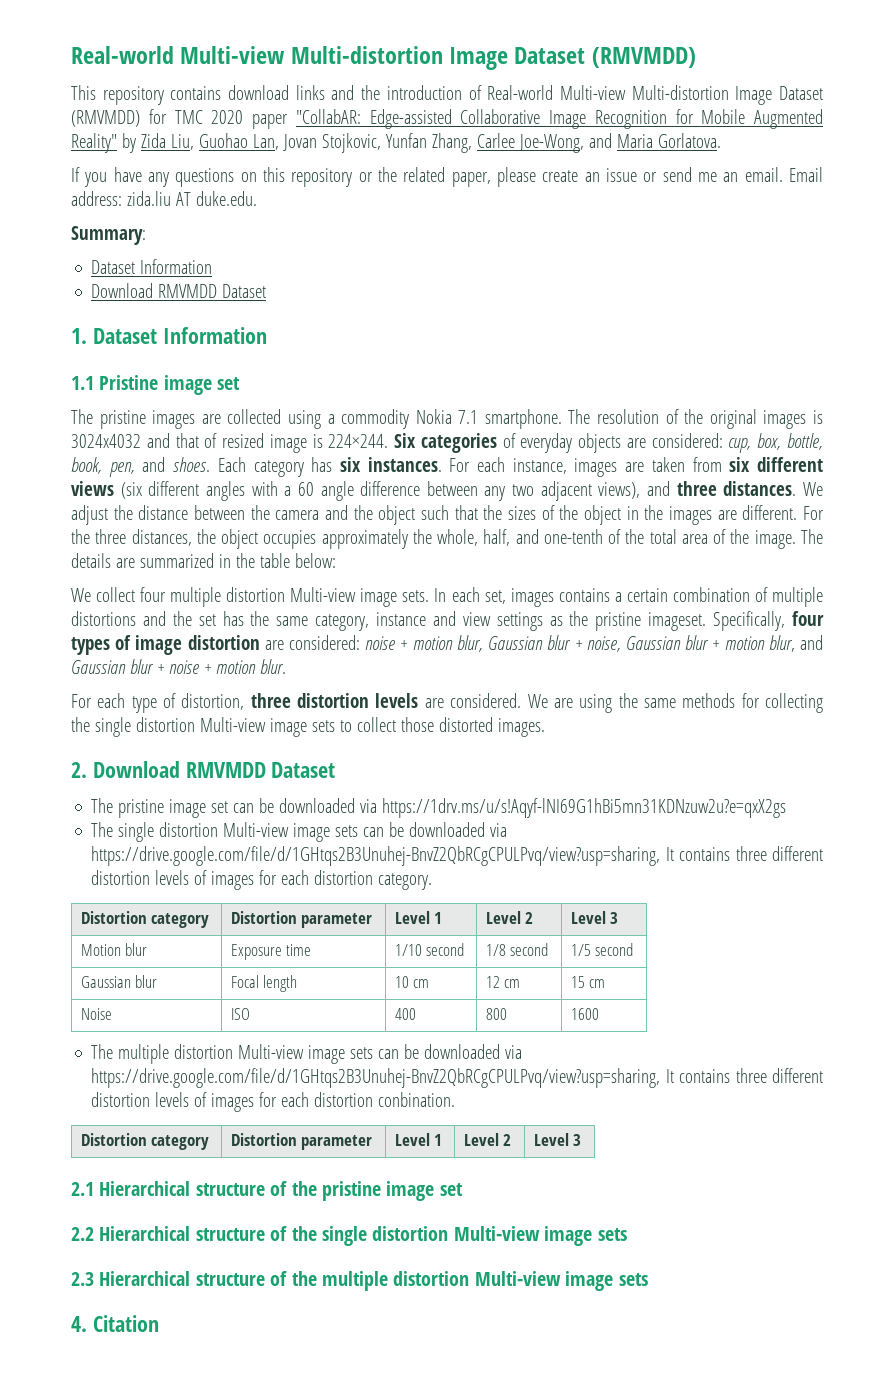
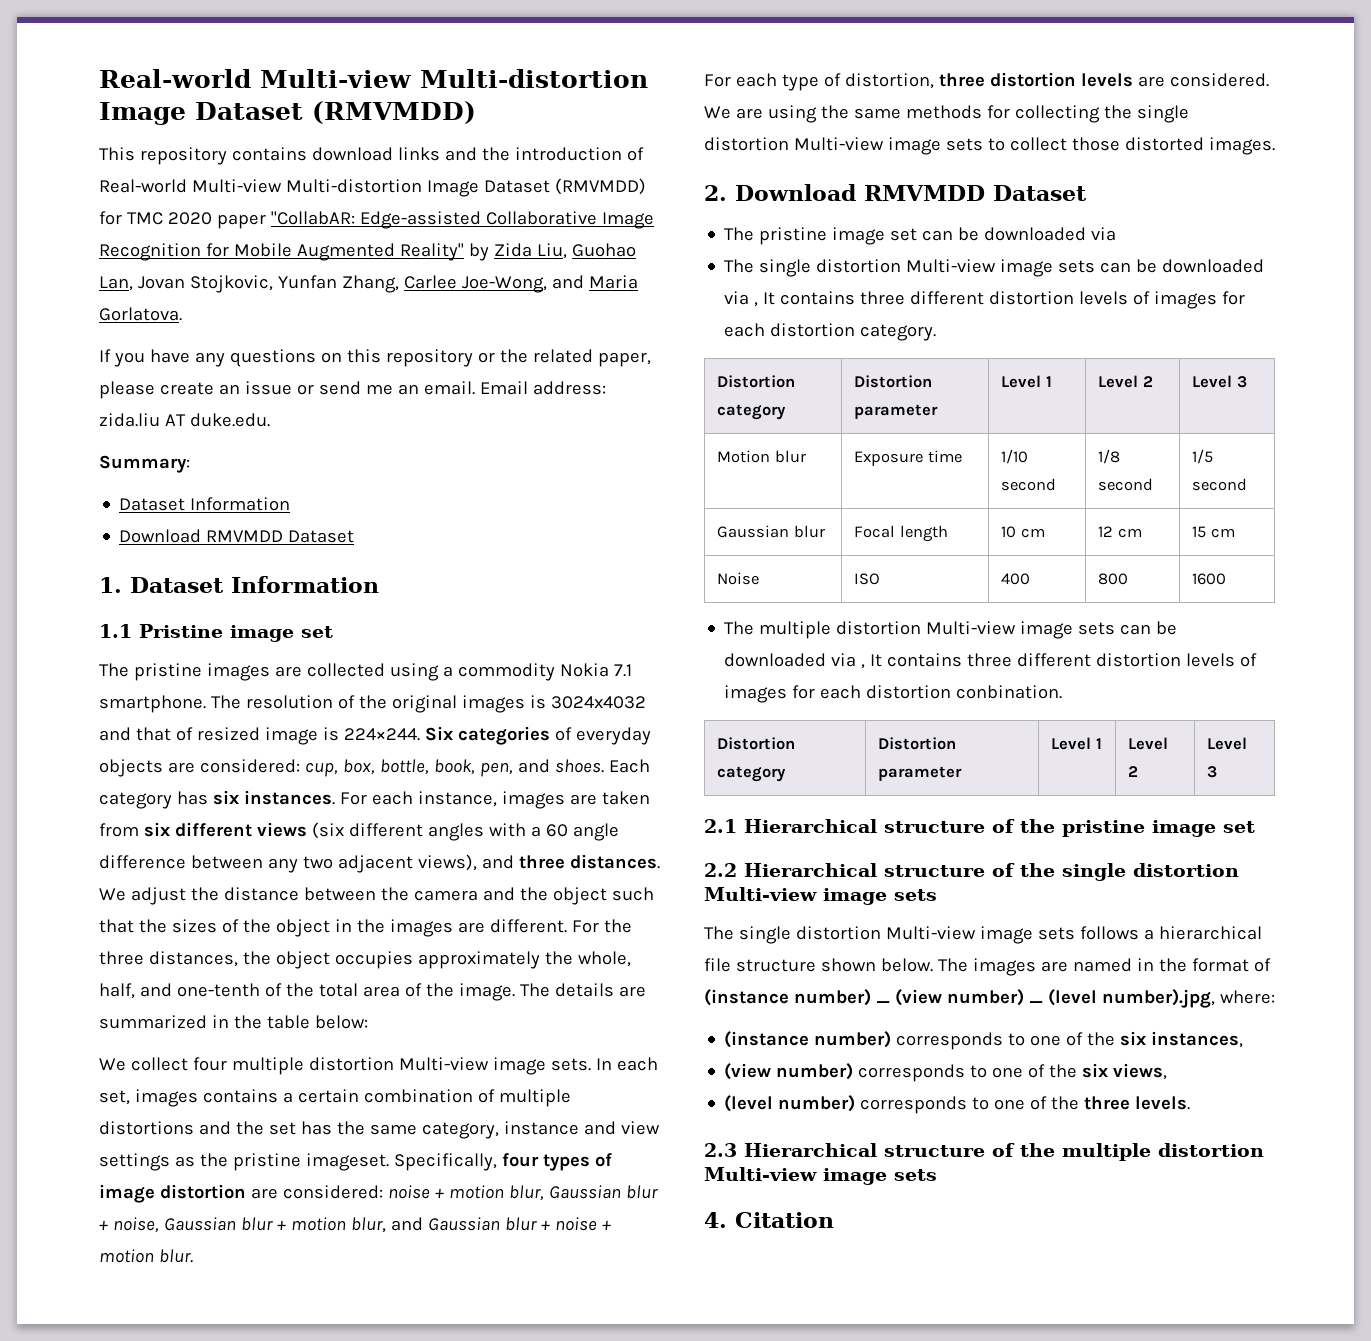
- The pristine image set can be downloaded via https://1drv.ms/u/s!Aqyf-lNI69G1hBi5mn31KDNzuw2u?e=qxX2gs
+ The pristine image set can be downloaded via
- The single distortion Multi-view image sets can be downloaded via https://drive.google.com/file/d/1GHtqs2B3Unuhej-BnvZ2QbRCgCPULPvq/view?usp=sharing, It contains three different distortion levels of images for each distortion category.
+ The single distortion Multi-view image sets can be downloaded via , It contains three different distortion levels of images for each distortion category.
- The multiple distortion Multi-view image sets can be downloaded via https://drive.google.com/file/d/1GHtqs2B3Unuhej-BnvZ2QbRCgCPULPvq/view?usp=sharing, It contains three different distortion levels of images for each distortion conbination.
+ The multiple distortion Multi-view image sets can be downloaded via , It contains three different distortion levels of images for each distortion conbination.
+ The single distortion Multi-view image sets follows a hierarchical file structure shown below. The images are named in the format of (instance number) _ (view number) _ (level number).jpg, where:
+ (instance number) corresponds to one of the six instances,
+ (view number) corresponds to one of the six views,
+ (level number) corresponds to one of the three levels.

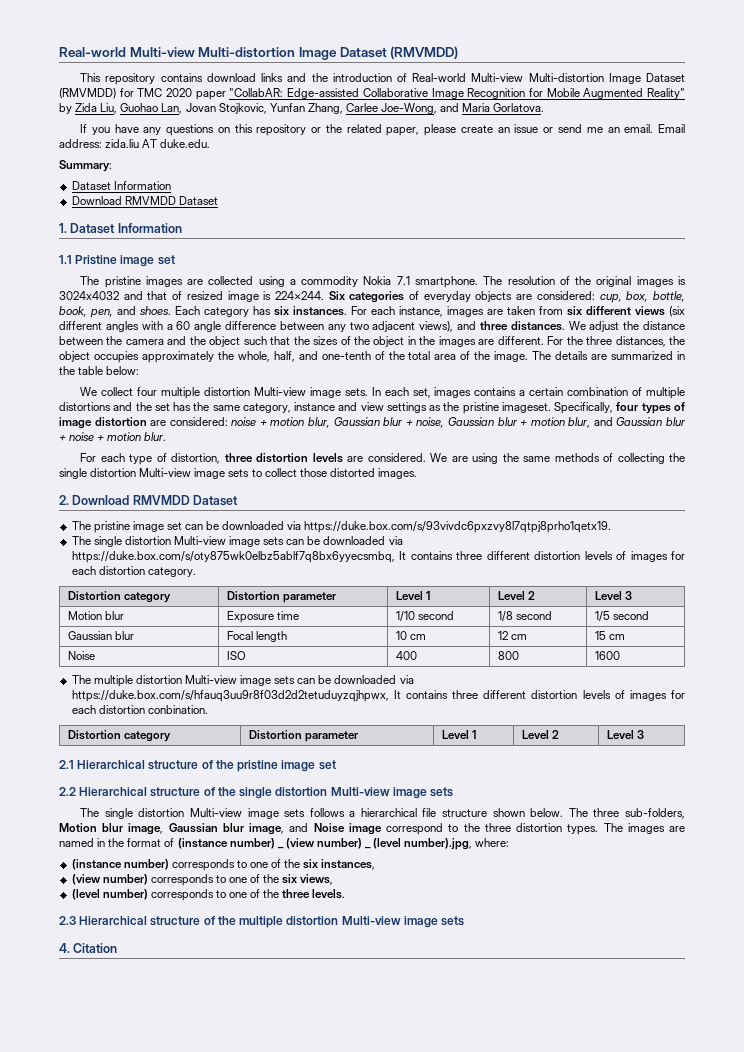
- We are using the same methods for collecting the single distortion Multi-view image sets to collect those distorted images.
+ We are using the same methods of collecting the single distortion Multi-view image sets to collect those distorted images.
- The pristine image set can be downloaded via
+ The pristine image set can be downloaded via https://duke.box.com/s/93vivdc6pxzvy8l7qtpj8prho1qetx19.
- The single distortion Multi-view image sets can be downloaded via , It contains three different distortion levels of images for each distortion category.
+ The single distortion Multi-view image sets can be downloaded via https://duke.box.com/s/oty875wk0elbz5ablf7q8bx6yyecsmbq, It contains three different distortion levels of images for each distortion category.
- The multiple distortion Multi-view image sets can be downloaded via , It contains three different distortion levels of images for each distortion conbination.
+ The multiple distortion Multi-view image sets can be downloaded via https://duke.box.com/s/hfauq3uu9r8f03d2d2tetuduyzqjhpwx, It contains three different distortion levels of images for each distortion conbination.
- The images are named in the format of (instance number) _ (view number) _ (level number).jpg, where:
+ The three sub-folders, Motion blur image, Gaussian blur image, and Noise image correspond to the three distortion types. The images are named in the format of (instance number) _ (view number) _ (level number).jpg, where:

